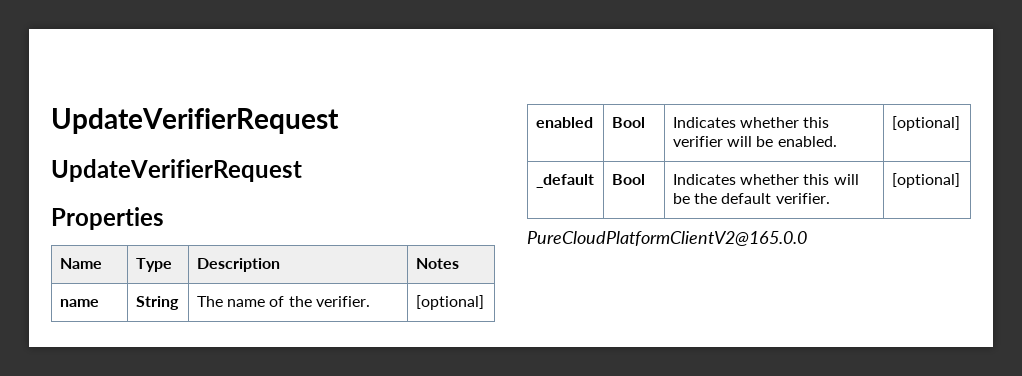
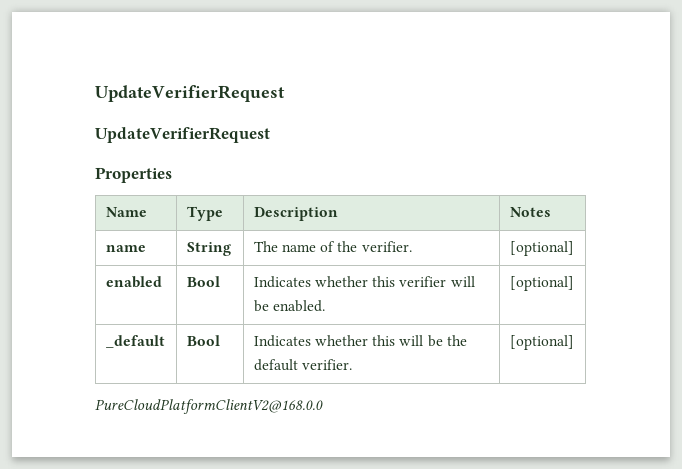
- PureCloudPlatformClientV2@165.0.0
+ PureCloudPlatformClientV2@168.0.0

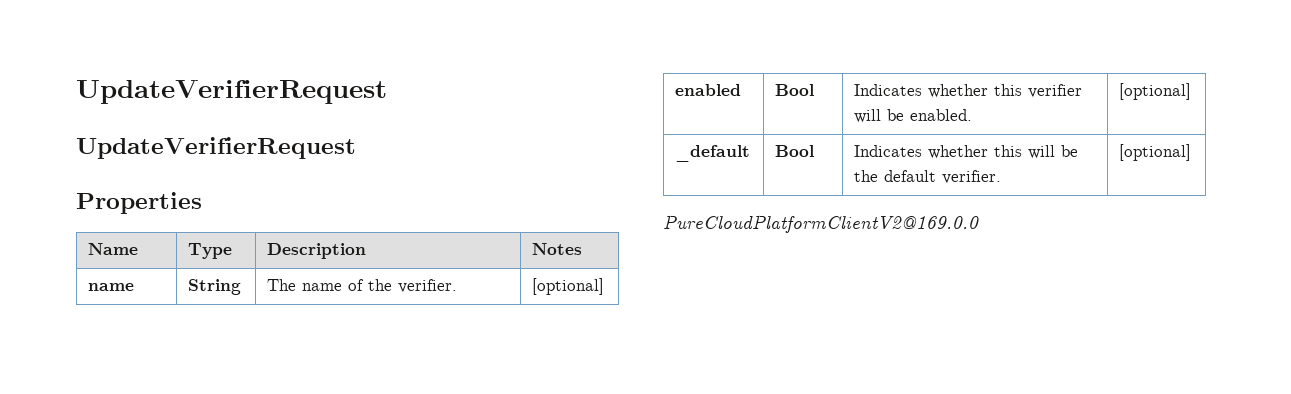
- PureCloudPlatformClientV2@168.0.0
+ PureCloudPlatformClientV2@169.0.0

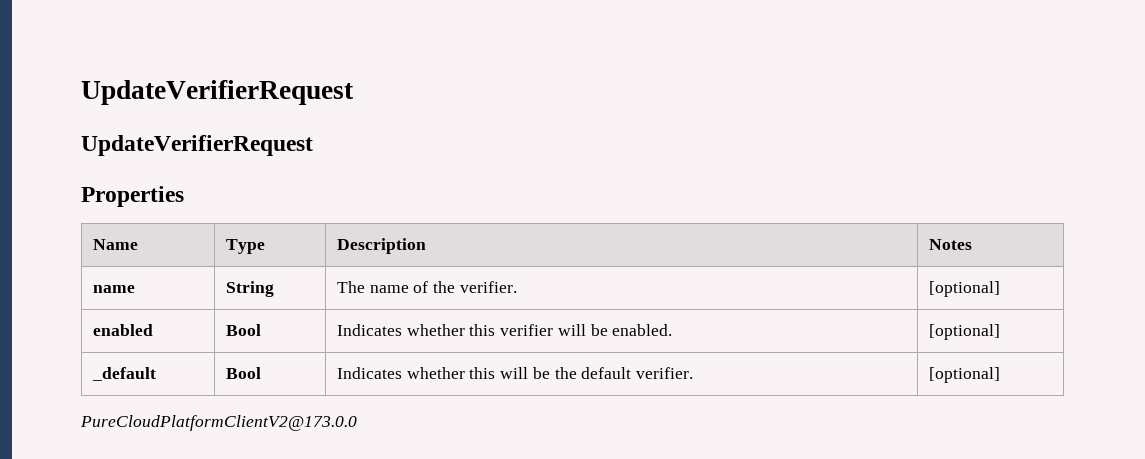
- PureCloudPlatformClientV2@169.0.0
+ PureCloudPlatformClientV2@173.0.0

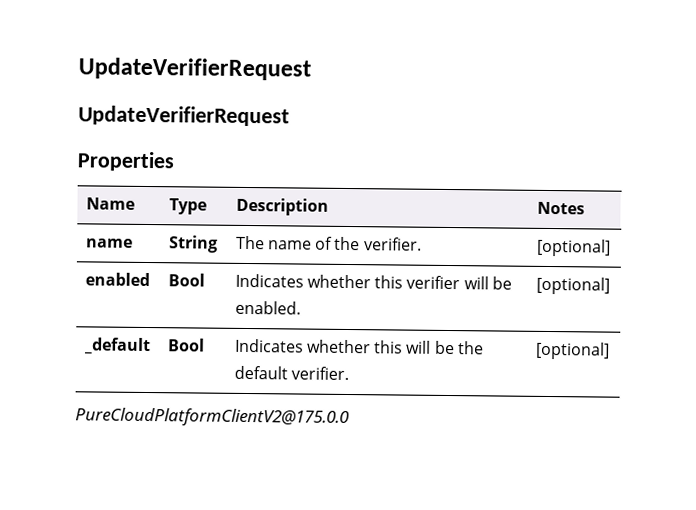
- PureCloudPlatformClientV2@173.0.0
+ PureCloudPlatformClientV2@175.0.0

